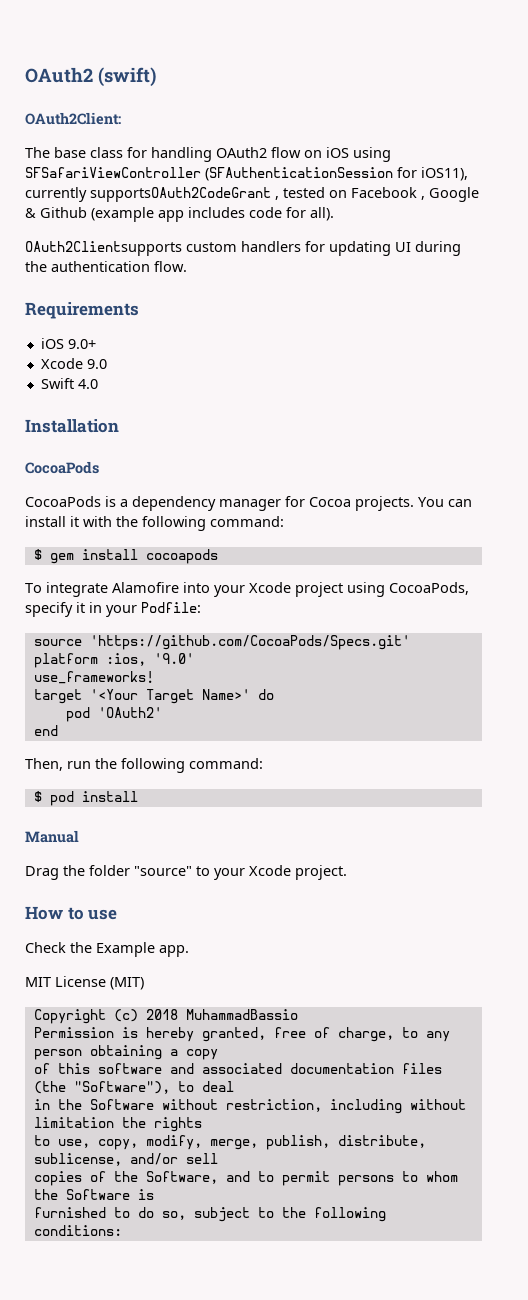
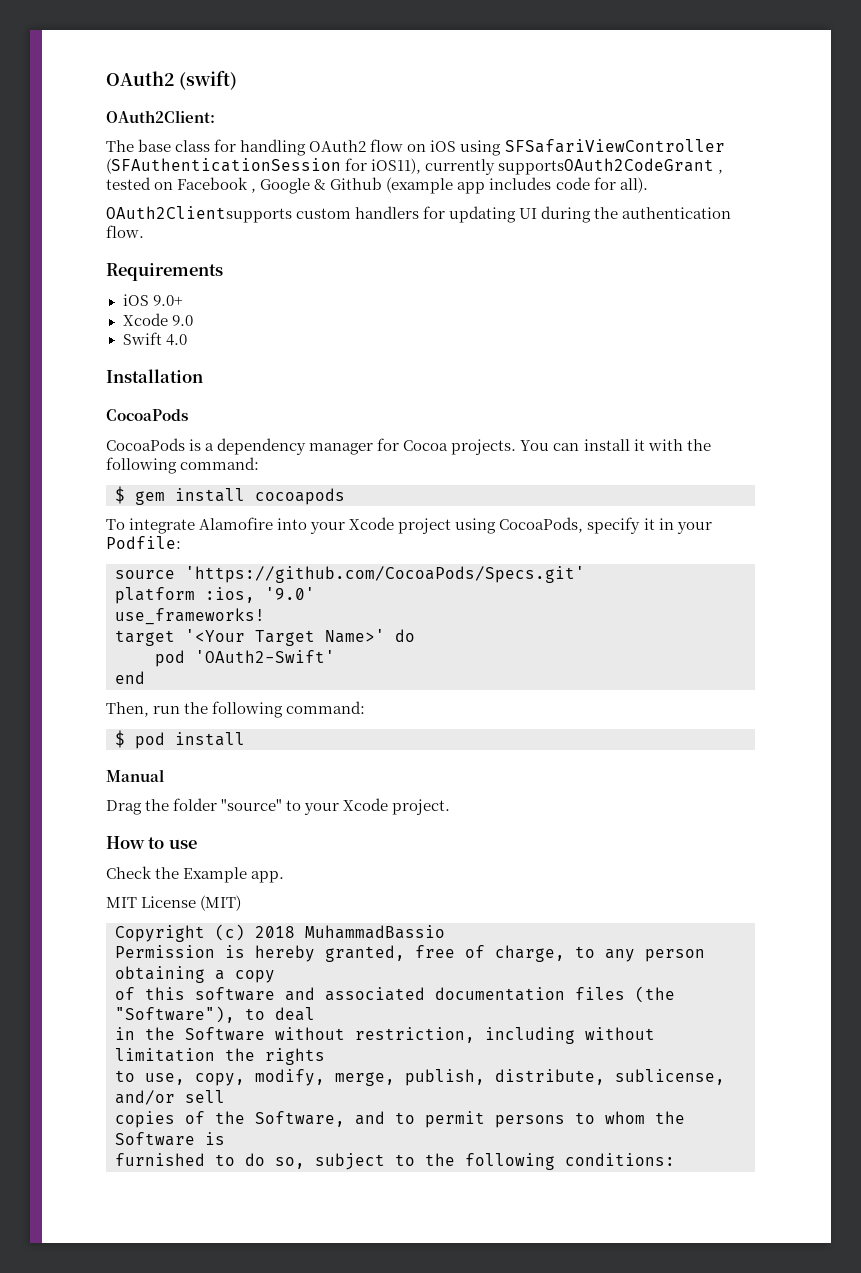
- pod 'OAuth2'
+ pod 'OAuth2-Swift'

